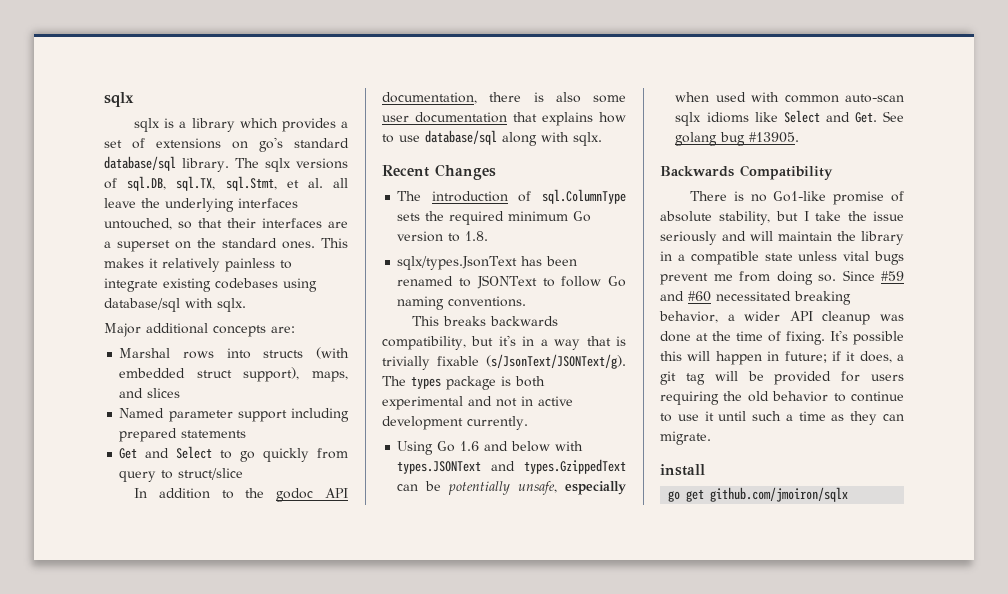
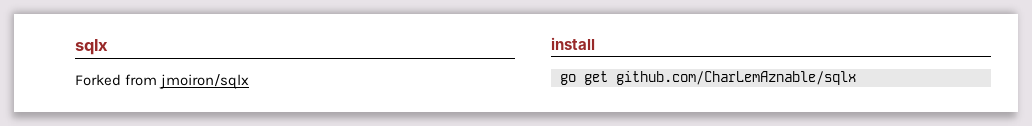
- sqlx is a library which provides a set of extensions on go's standard database/sql library. The sqlx versions of sql.DB, sql.TX, sql.Stmt, et al. all leave the underlying interfaces untouched, so that their interfaces are a superset on the standard ones. This makes it relatively painless to integrate existing codebases using database/sql with sqlx.
- Major additional concepts are:
- Marshal rows into structs (with embedded struct support), maps, and slices
- Named parameter support including prepared statements
- Get and Select to go quickly from query to struct/slice
- In addition to the godoc API documentation, there is also some user documentation that explains how to use database/sql along with sqlx.
- Recent Changes
- The introduction of sql.ColumnType sets the required minimum Go version to 1.8.
- sqlx/types.JsonText has been renamed to JSONText to follow Go naming conventions.
- This breaks backwards compatibility, but it's in a way that is trivially fixable (s/JsonText/JSONText/g). The types package is both experimental and not in active development currently.
- Using Go 1.6 and below with types.JSONText and types.GzippedText can be potentially unsafe, especially when used with common auto-scan sqlx idioms like Select and Get. See golang bug #13905.
- Backwards Compatibility
- There is no Go1-like promise of absolute stability, but I take the issue seriously and will maintain the library in a compatible state unless vital bugs prevent me from doing so. Since #59 and #60 necessitated breaking behavior, a wider API cleanup was done at the time of fixing. It's possible this will happen in future; if it does, a git tag will be provided for users requiring the old behavior to continue to use it until such a time as they can migrate.
+ Forked from jmoiron/sqlx
- go get github.com/jmoiron/sqlx
+ go get github.com/CharLemAznable/sqlx

